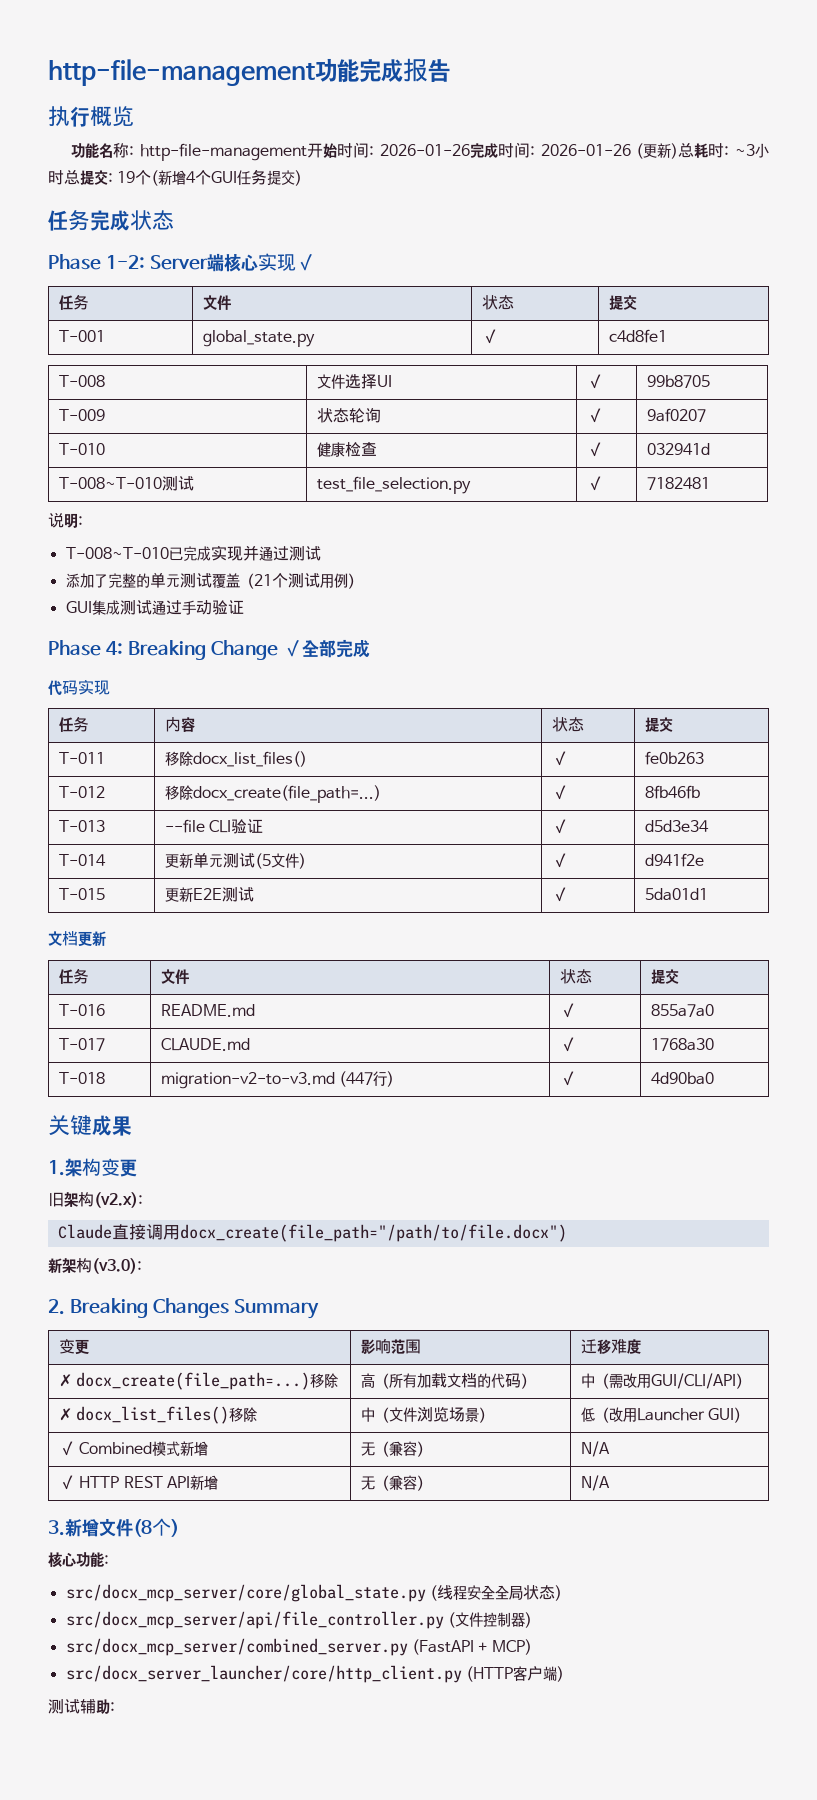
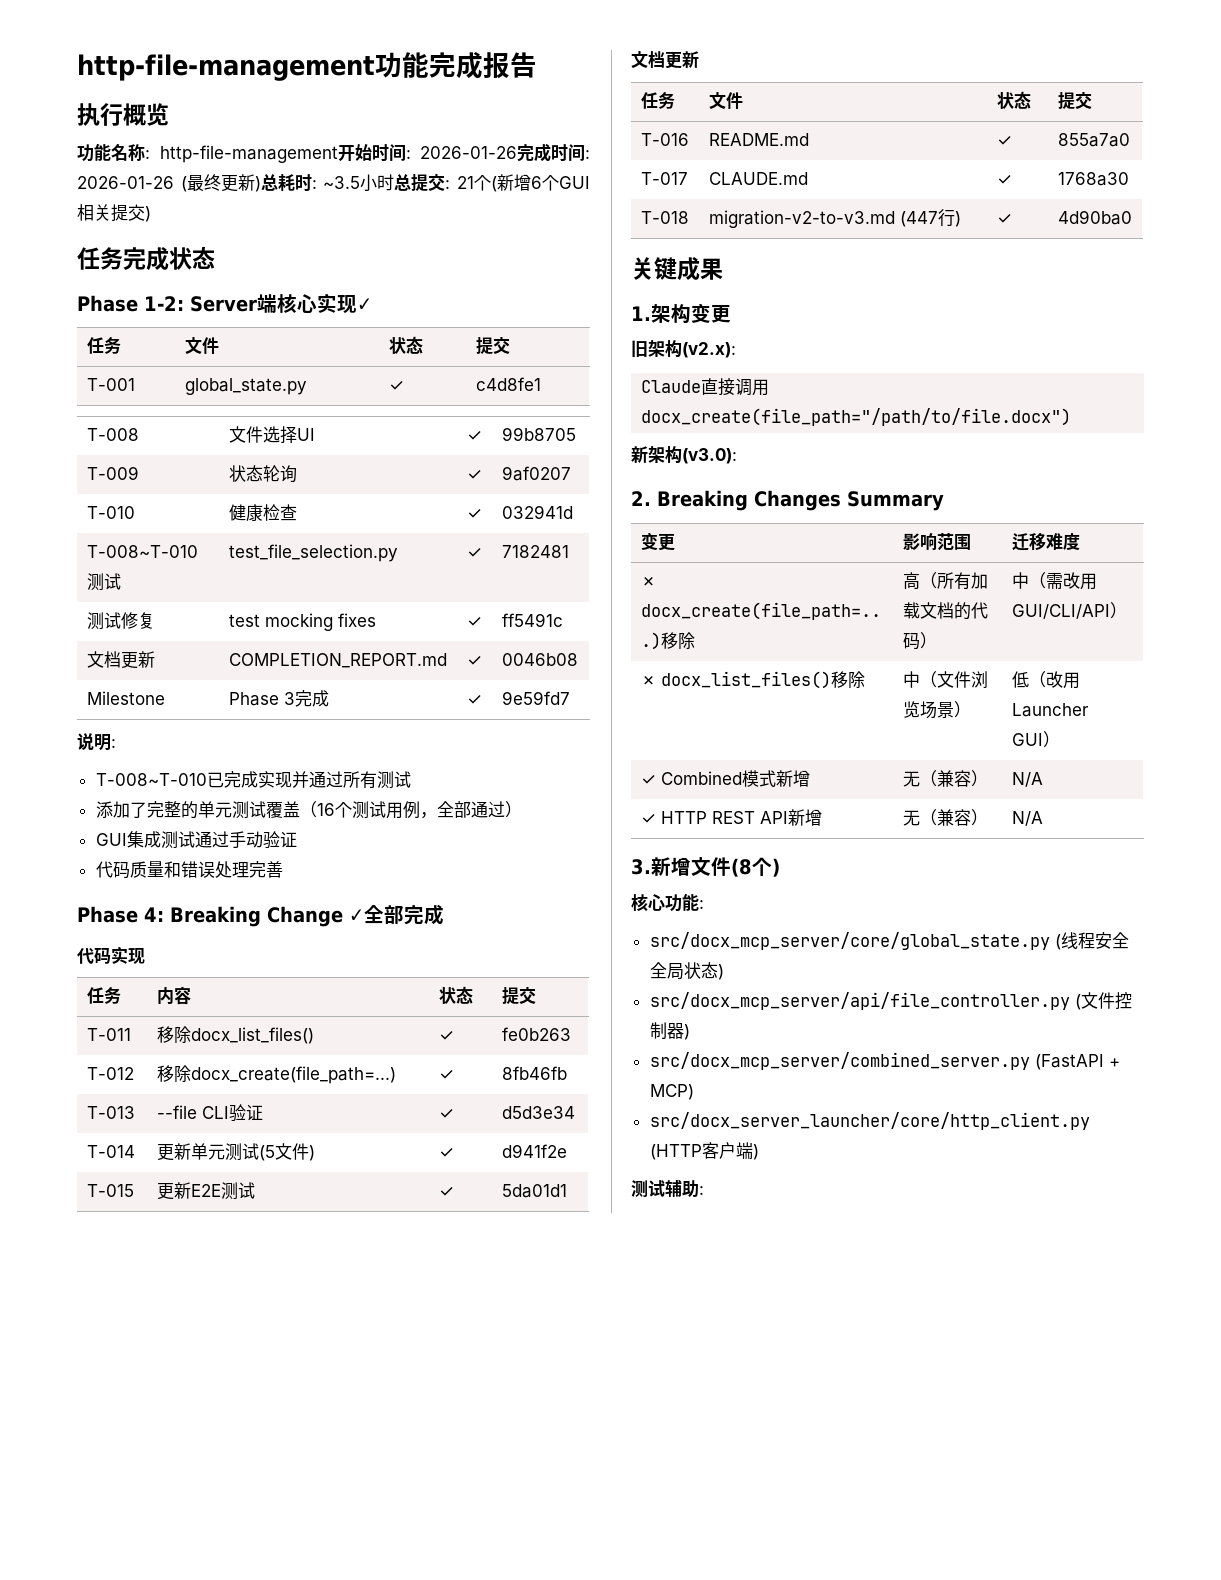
- 功能名称: http-file-management开始时间: 2026-01-26完成时间: 2026-01-26 (更新)总耗时: ~3小时总提交: 19个(新增4个GUI任务提交)
+ 功能名称: http-file-management开始时间: 2026-01-26完成时间: 2026-01-26 (最终更新)总耗时: ~3.5小时总提交: 21个(新增6个GUI相关提交)
+ 测试修复 | test mocking fixes | ✓ | ff5491c
+ 文档更新 | COMPLETION_REPORT.md | ✓ | 0046b08
+ Milestone | Phase 3完成 | ✓ | 9e59fd7
- T-008~T-010已完成实现并通过测试
+ T-008~T-010已完成实现并通过所有测试
- 添加了完整的单元测试覆盖（21个测试用例）
+ 添加了完整的单元测试覆盖（16个测试用例，全部通过）
+ 代码质量和错误处理完善

